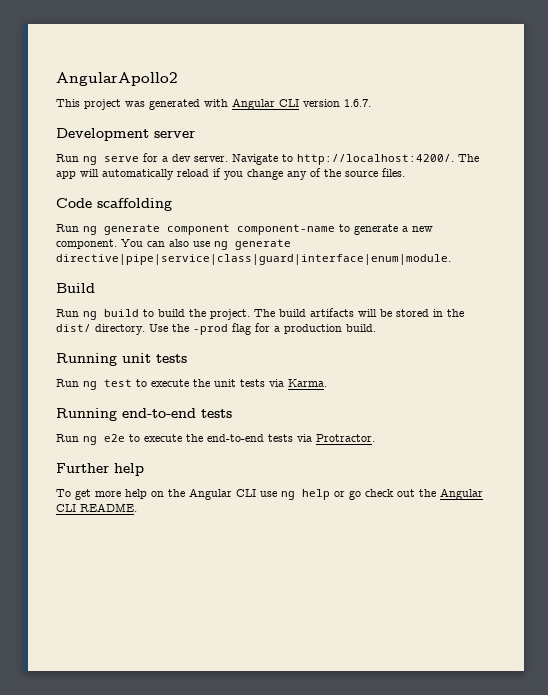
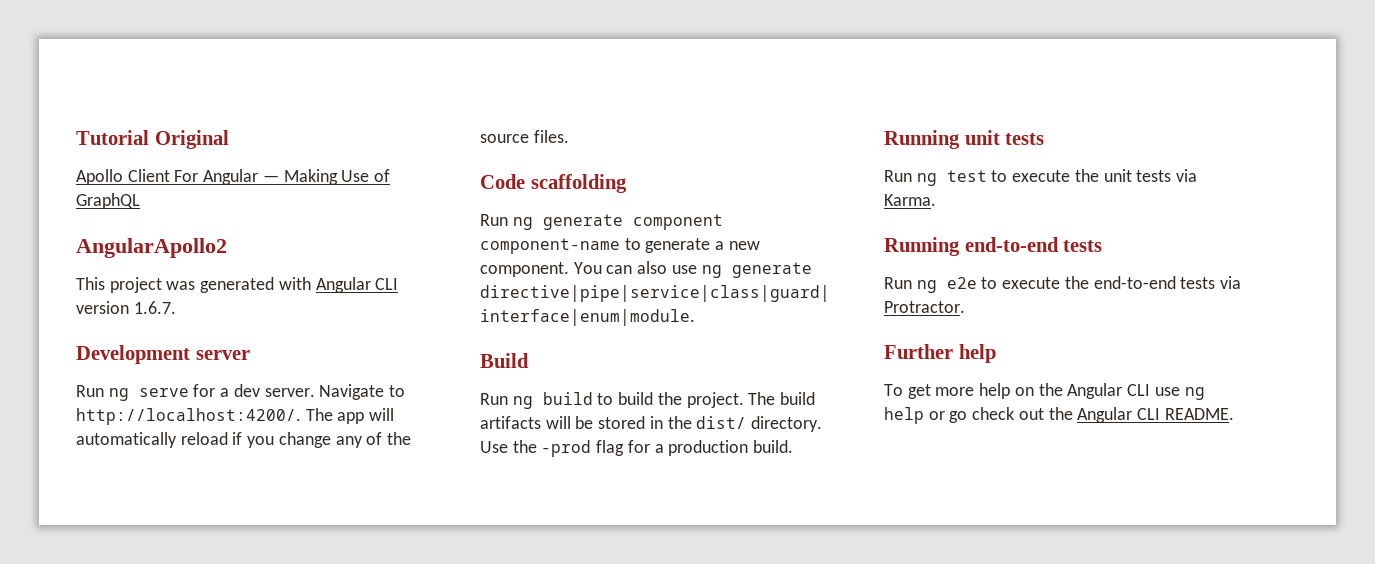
+ Tutorial Original
+ Apollo Client For Angular — Making Use of GraphQL

